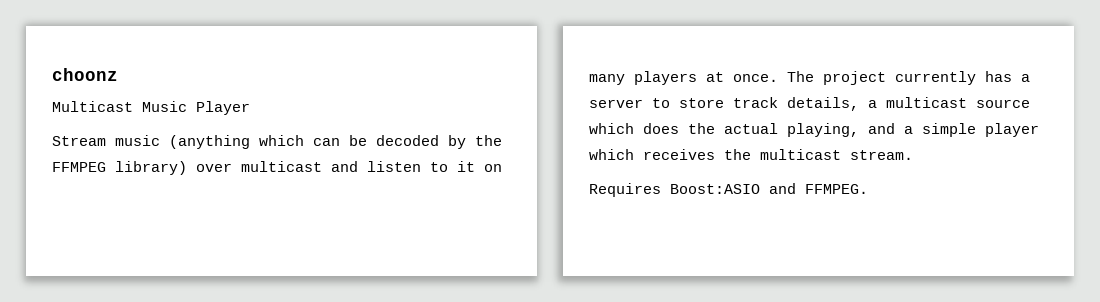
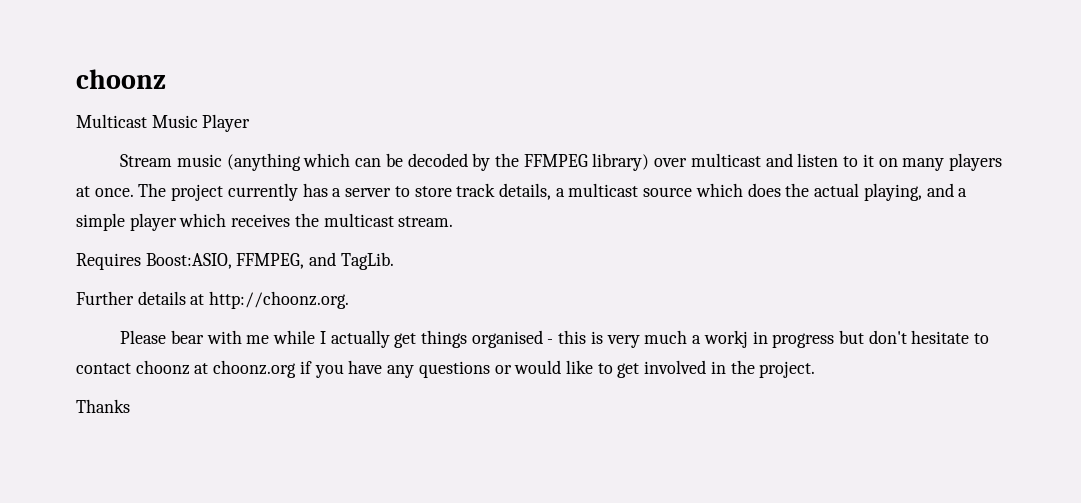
- Requires Boost:ASIO and FFMPEG.
+ Requires Boost:ASIO, FFMPEG, and TagLib.
+ Further details at http://choonz.org.
+ Please bear with me while I actually get things organised - this is very much a workj in progress but don't hesitate to contact choonz at choonz.org if you have any questions or would like to get involved in the project.
+ Thanks

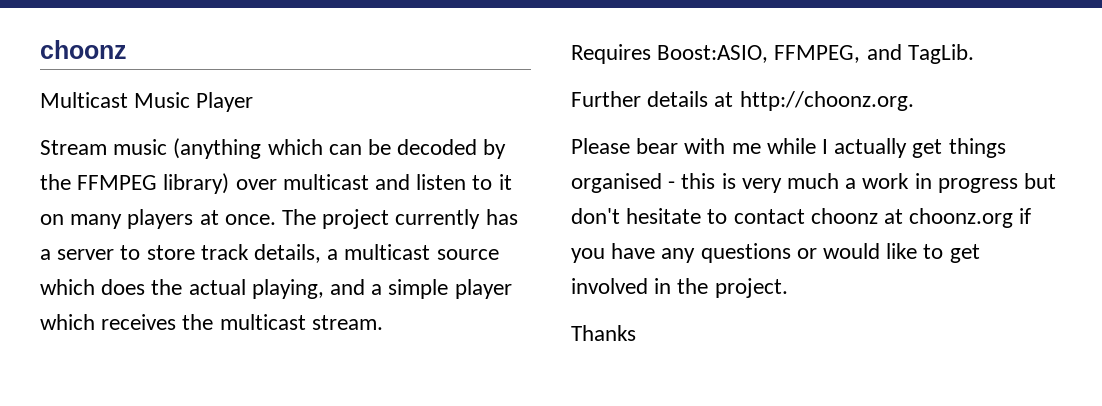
- Please bear with me while I actually get things organised - this is very much a workj in progress but don't hesitate to contact choonz at choonz.org if you have any questions or would like to get involved in the project.
+ Please bear with me while I actually get things organised - this is very much a work in progress but don't hesitate to contact choonz at choonz.org if you have any questions or would like to get involved in the project.

